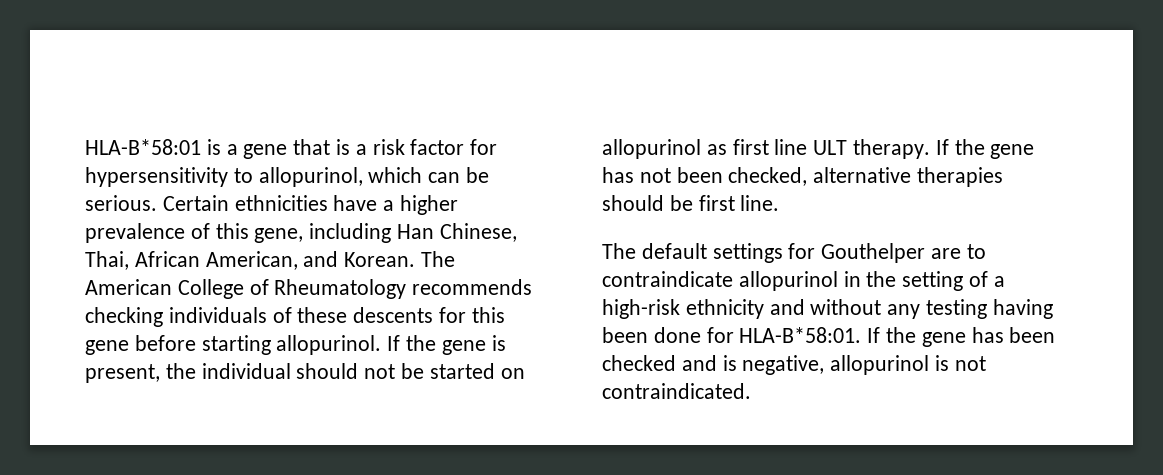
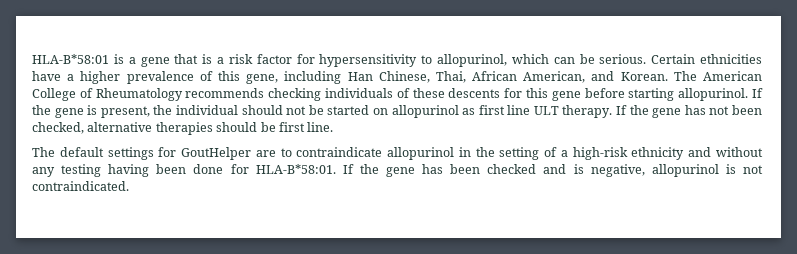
- The default settings for Gouthelper are to contraindicate allopurinol in the setting of a high-risk ethnicity and without any testing having been done for HLA-B*58:01.
+ The default settings for GoutHelper are to contraindicate allopurinol in the setting of a high-risk ethnicity and without any testing having been done for HLA-B*58:01.

